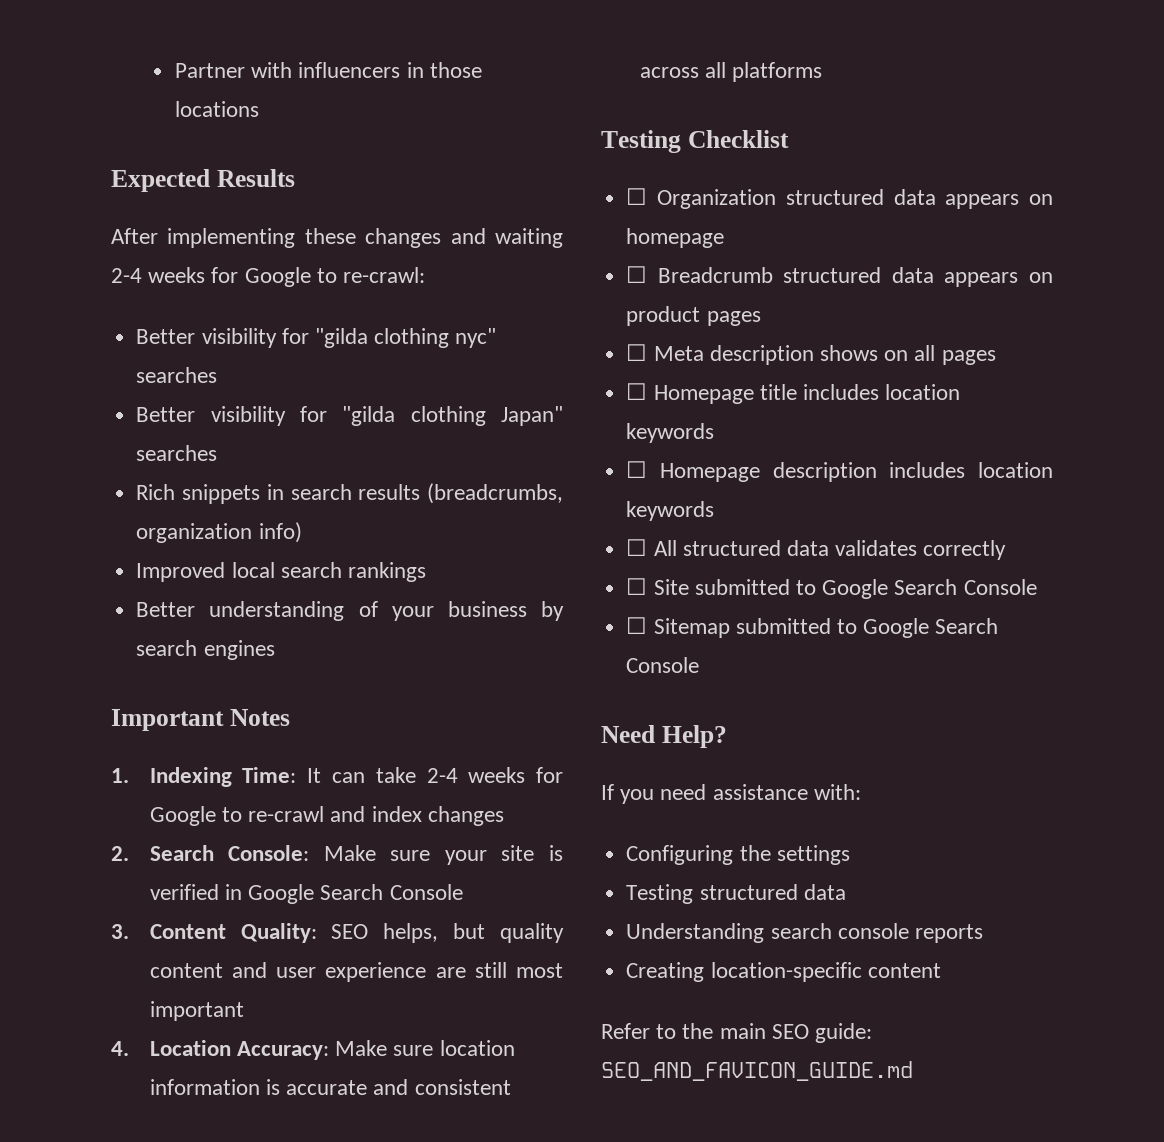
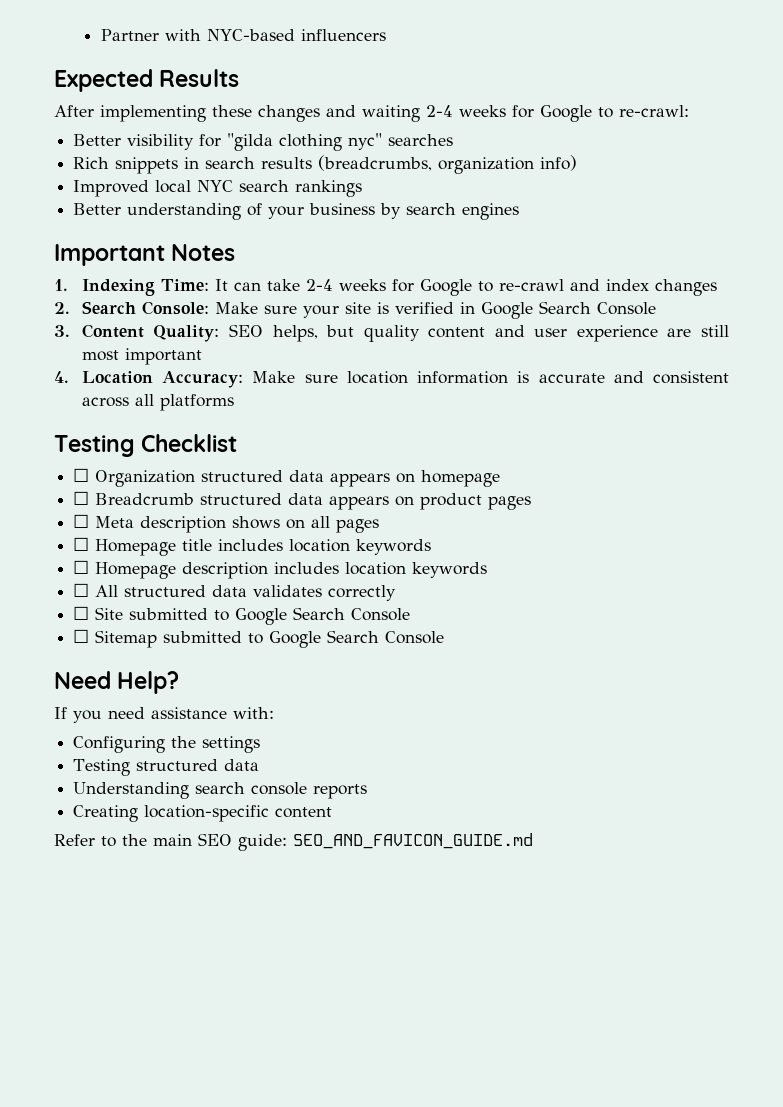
- Partner with influencers in those locations
+ Partner with NYC-based influencers
- Better visibility for "gilda clothing Japan" searches
- Improved local search rankings
+ Improved local NYC search rankings

